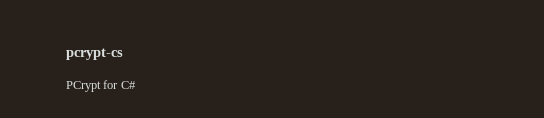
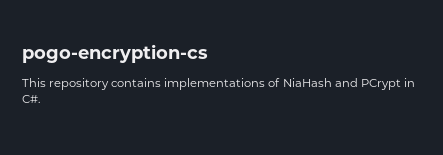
- pcrypt-cs
- PCrypt for C#
+ pogo-encryption-cs
+ This repository contains implementations of NiaHash and PCrypt in C#.

